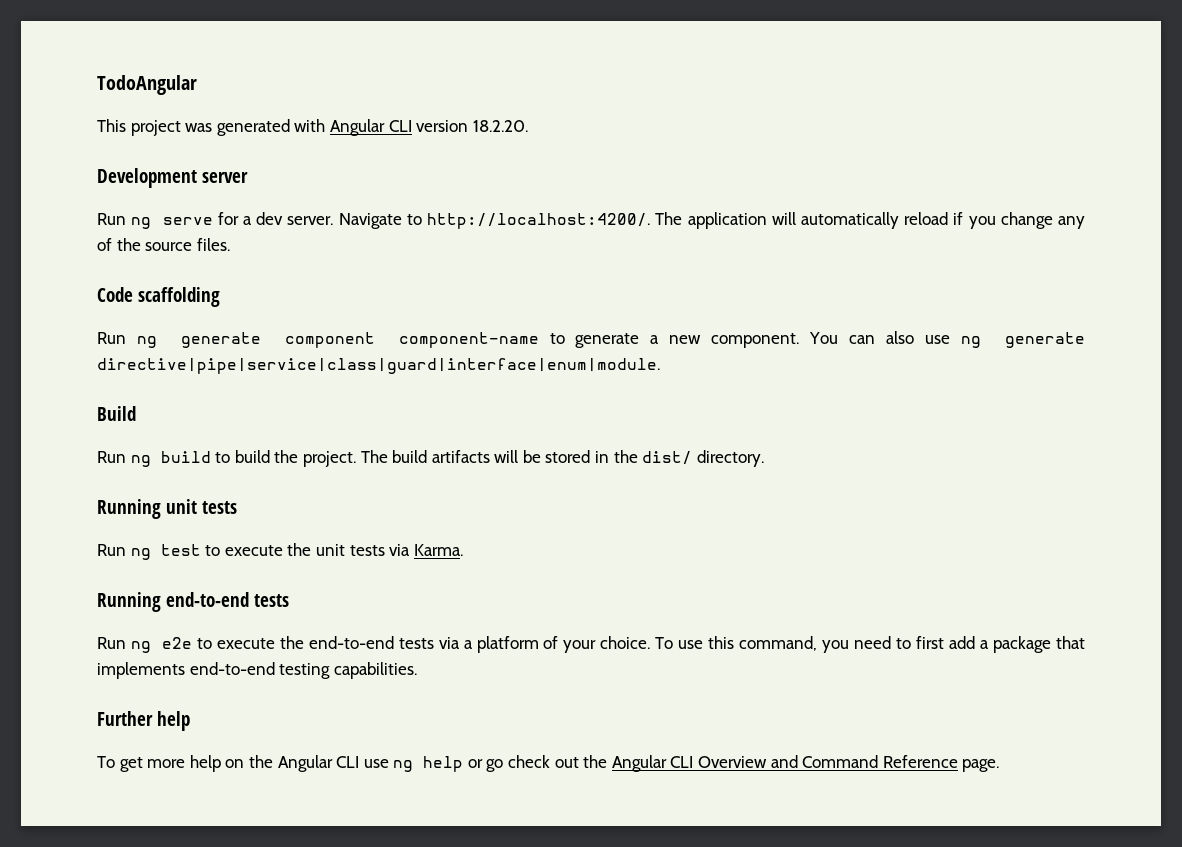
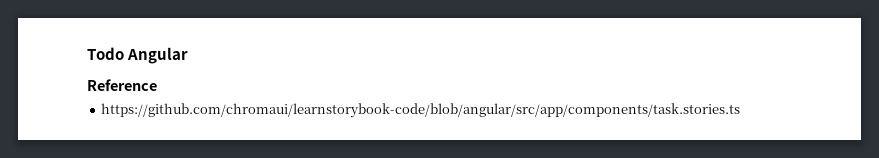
- TodoAngular
- This project was generated with Angular CLI version 18.2.20.
- Development server
- Run ng serve for a dev server. Navigate to http://localhost:4200/. The application will automatically reload if you change any of the source files.
- Code scaffolding
- Run ng generate component component-name to generate a new component. You can also use ng generate directive|pipe|service|class|guard|interface|enum|module.
- Build
- Run ng build to build the project. The build artifacts will be stored in the dist/ directory.
- Running unit tests
- Run ng test to execute the unit tests via Karma.
- Running end-to-end tests
- Run ng e2e to execute the end-to-end tests via a platform of your choice. To use this command, you need to first add a package that implements end-to-end testing capabilities.
- Further help
- To get more help on the Angular CLI use ng help or go check out the Angular CLI Overview and Command Reference page.
+ Todo Angular
+ Reference
+ https://github.com/chromaui/learnstorybook-code/blob/angular/src/app/components/task.stories.ts

